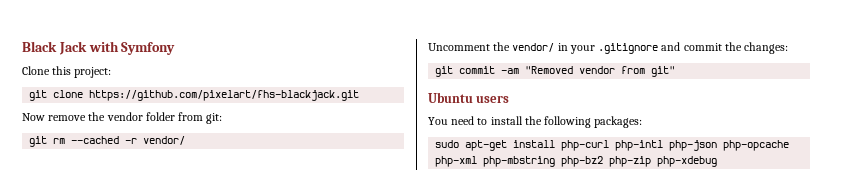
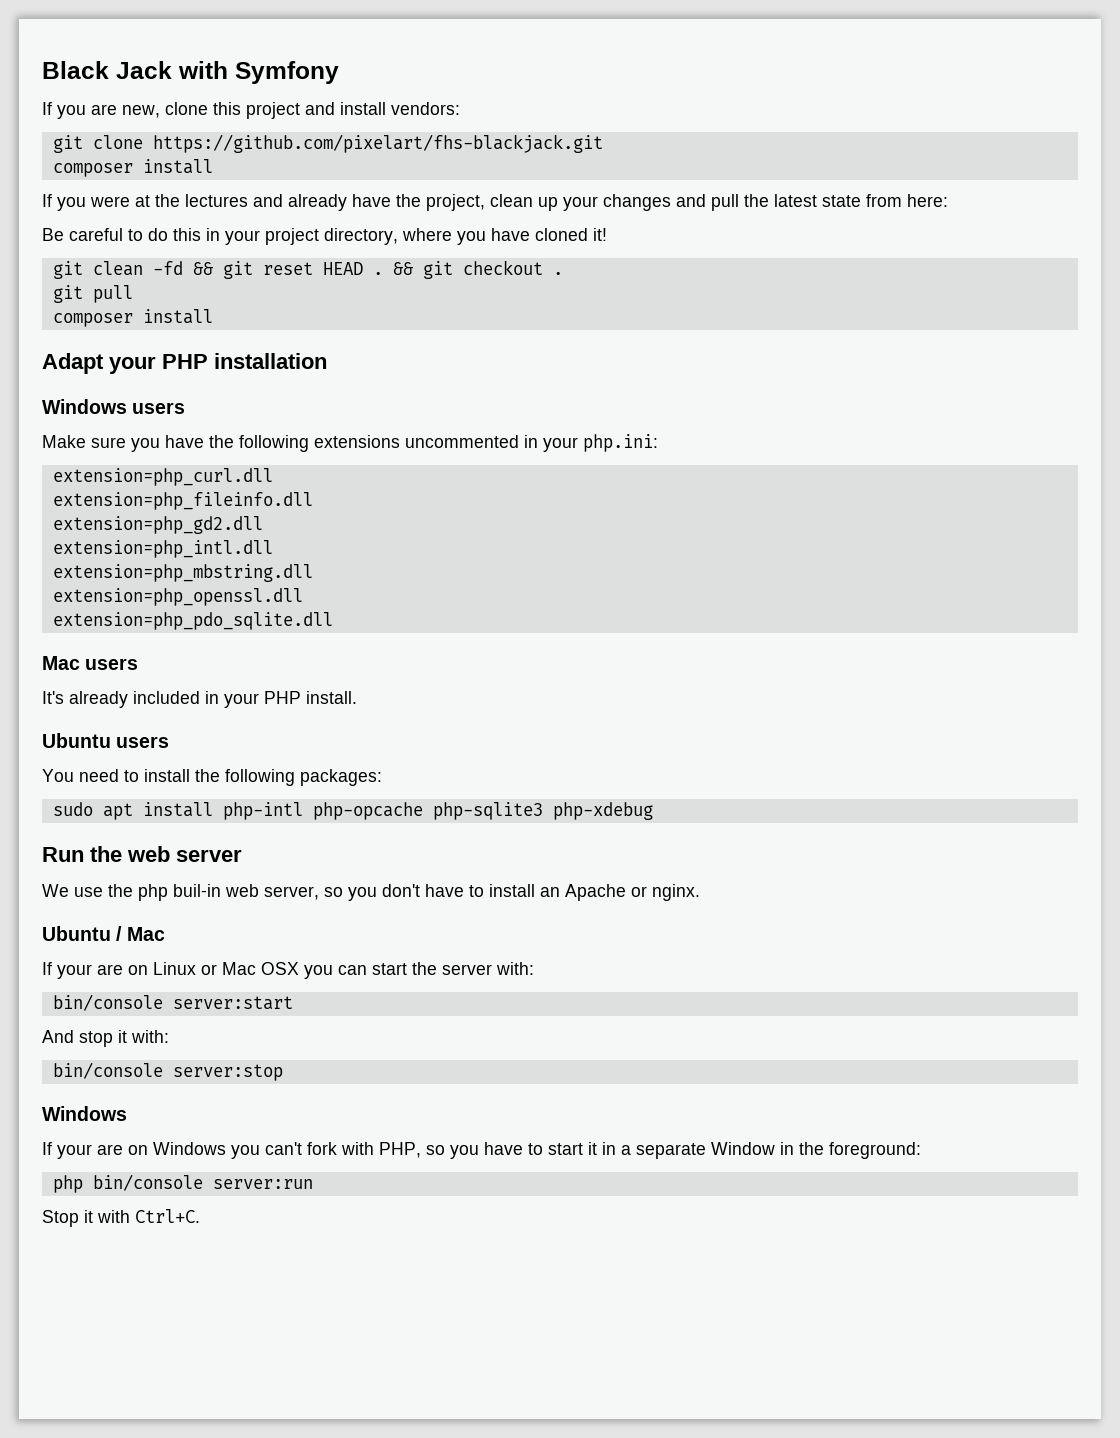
- Clone this project:
+ If you are new, clone this project and install vendors:
  git clone https://github.com/pixelart/fhs-blackjack.git
- Now remove the vendor folder from git:
- git rm --cached -r vendor/
- Uncomment the vendor/ in your .gitignore and commit the changes:
- git commit -am "Removed vendor from git"
+ composer install
+ If you were at the lectures and already have the project, clean up your changes and pull the latest state from here:
+ Be careful to do this in your project directory, where you have cloned it!
+ git clean -fd && git reset HEAD . && git checkout .
+ git pull
+ composer install
+ Adapt your PHP installation
+ Windows users
+ Make sure you have the following extensions uncommented in your php.ini:
+ extension=php_curl.dll
+ extension=php_fileinfo.dll
+ extension=php_gd2.dll
+ extension=php_intl.dll
+ extension=php_mbstring.dll
+ extension=php_openssl.dll
+ extension=php_pdo_sqlite.dll
+ Mac users
+ It's already included in your PHP install.
- sudo apt-get install php-curl php-intl php-json php-opcache php-xml php-mbstring php-bz2 php-zip php-xdebug
+ sudo apt install php-intl php-opcache php-sqlite3 php-xdebug
+ Run the web server
+ We use the php buil-in web server, so you don't have to install an Apache or nginx.
+ Ubuntu / Mac
+ If your are on Linux or Mac OSX you can start the server with:
+ bin/console server:start
+ And stop it with:
+ bin/console server:stop
+ Windows
+ If your are on Windows you can't fork with PHP, so you have to start it in a separate Window in the foreground:
+ php bin/console server:run
+ Stop it with Ctrl+C.

